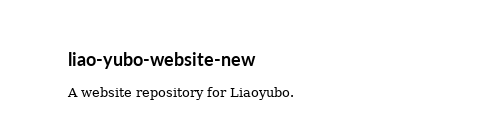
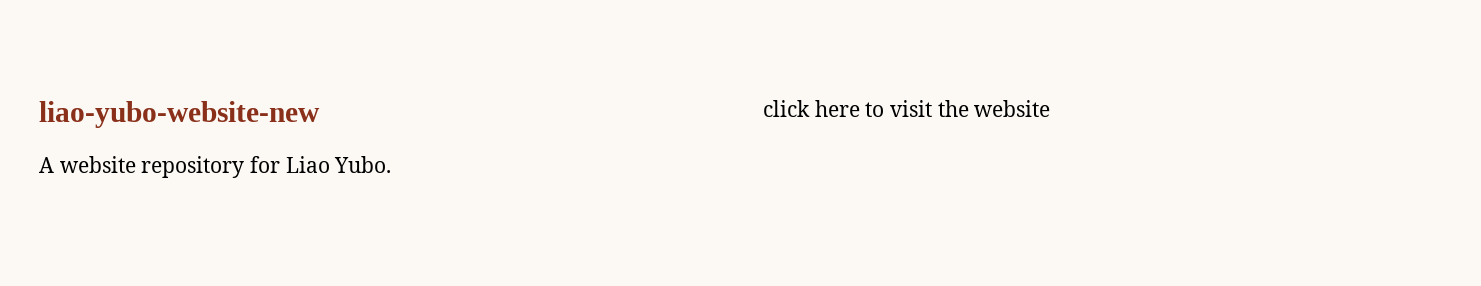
- A website repository for Liaoyubo.
+ A website repository for Liao Yubo.
+ click here to visit the website

